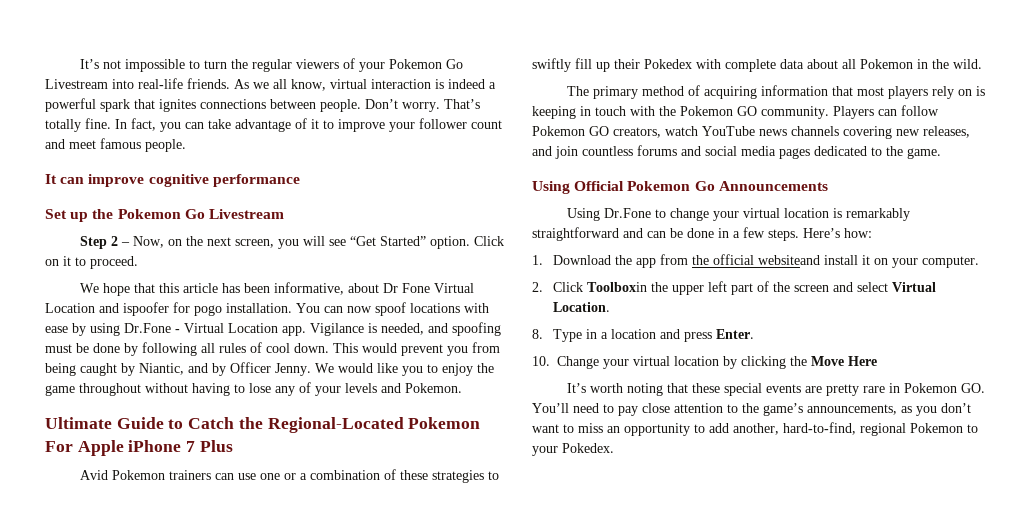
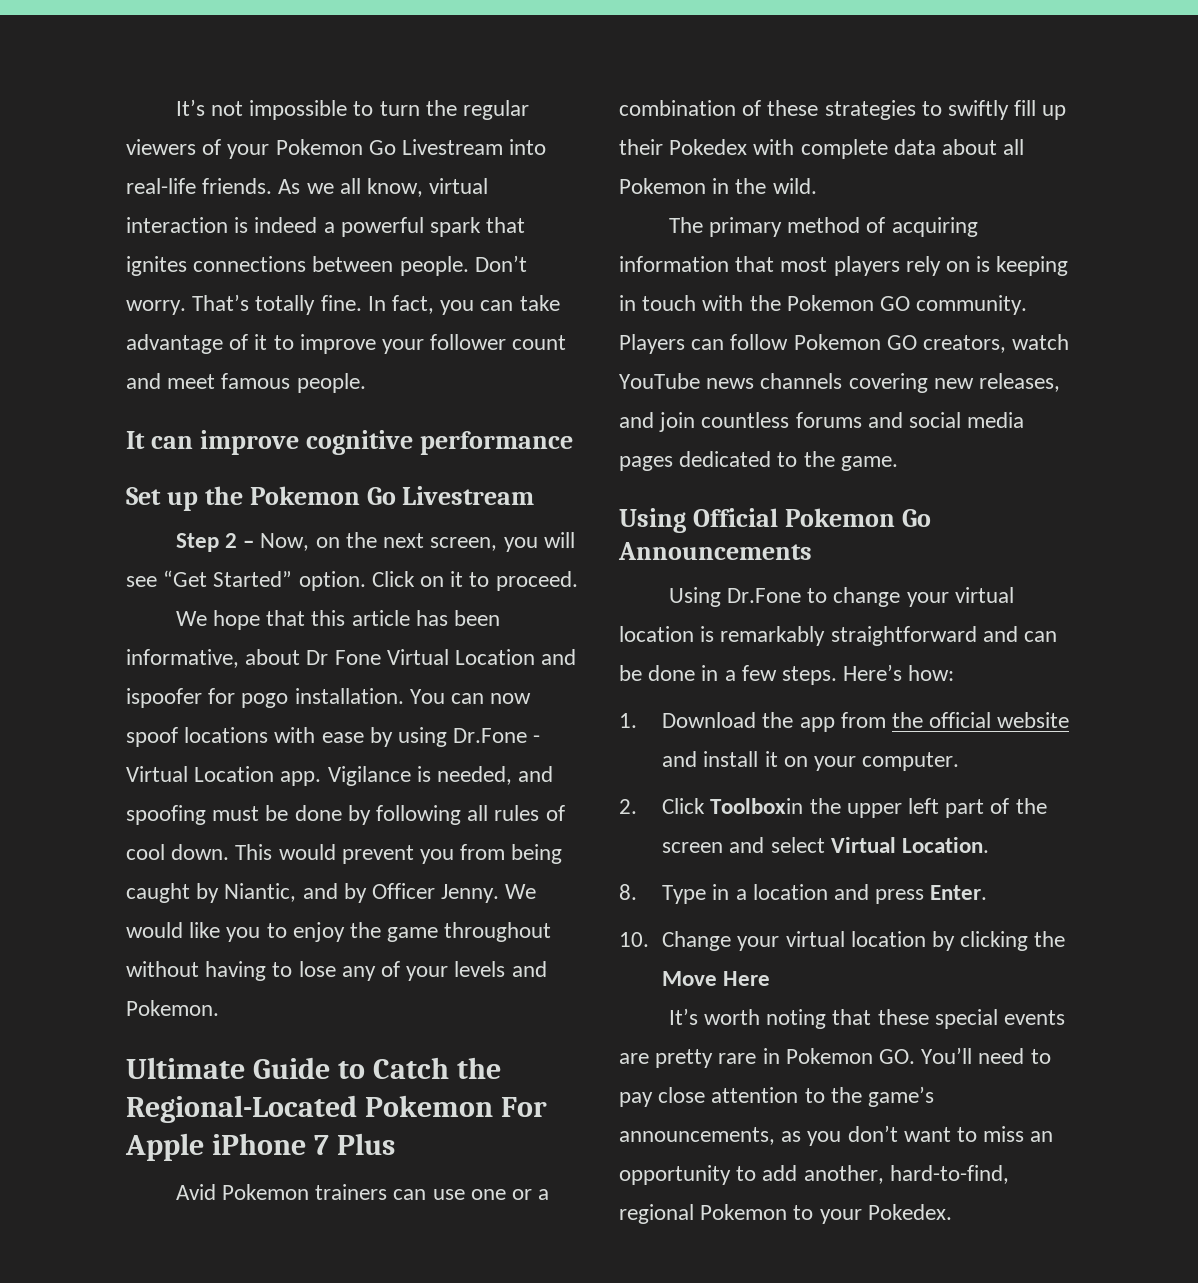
- 1. Download the app from the official websiteand install it on your computer.
+ 1. Download the app from the official website and install it on your computer.

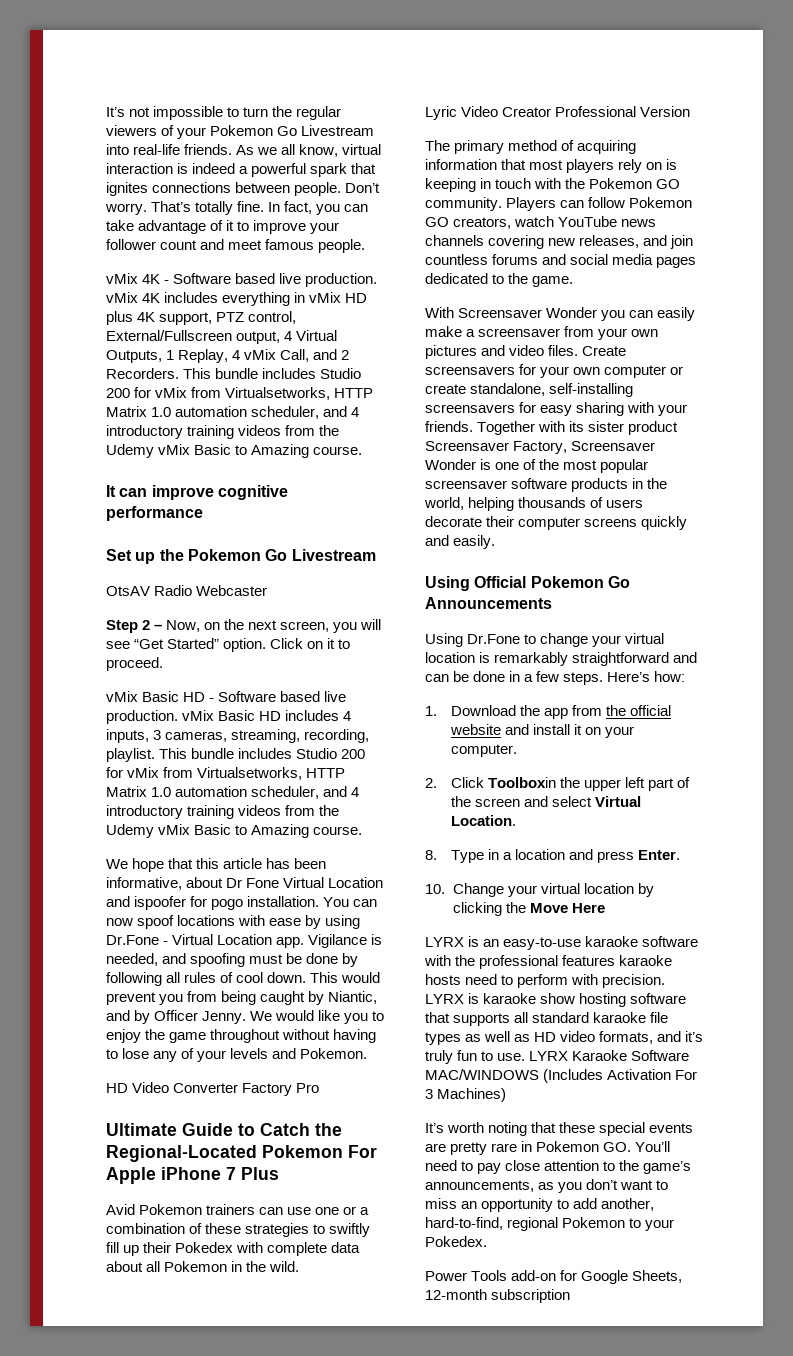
+ vMix 4K - Software based live production. vMix 4K includes everything in vMix HD plus 4K support, PTZ control, External/Fullscreen output, 4 Virtual Outputs, 1 Replay, 4 vMix Call, and 2 Recorders. This bundle includes Studio 200 for vMix from Virtualsetworks, HTTP Matrix 1.0 automation scheduler, and 4 introductory training videos from the Udemy vMix Basic to Amazing course.
+ OtsAV Radio Webcaster
+ vMix Basic HD - Software based live production. vMix Basic HD includes 4 inputs, 3 cameras, streaming, recording, playlist. This bundle includes Studio 200 for vMix from Virtualsetworks, HTTP Matrix 1.0 automation scheduler, and 4 introductory training videos from the Udemy vMix Basic to Amazing course.
+ HD Video Converter Factory Pro
+ Lyric Video Creator Professional Version
+ With Screensaver Wonder you can easily make a screensaver from your own pictures and video files. Create screensavers for your own computer or create standalone, self-installing screensavers for easy sharing with your friends. Together with its sister product Screensaver Factory, Screensaver Wonder is one of the most popular screensaver software products in the world, helping thousands of users decorate their computer screens quickly and easily.
+ LYRX is an easy-to-use karaoke software with the professional features karaoke hosts need to perform with precision. LYRX is karaoke show hosting software that supports all standard karaoke file types as well as HD video formats, and it’s truly fun to use. LYRX Karaoke Software MAC/WINDOWS (Includes Activation For 3 Machines)
+ Power Tools add-on for Google Sheets, 12-month subscription

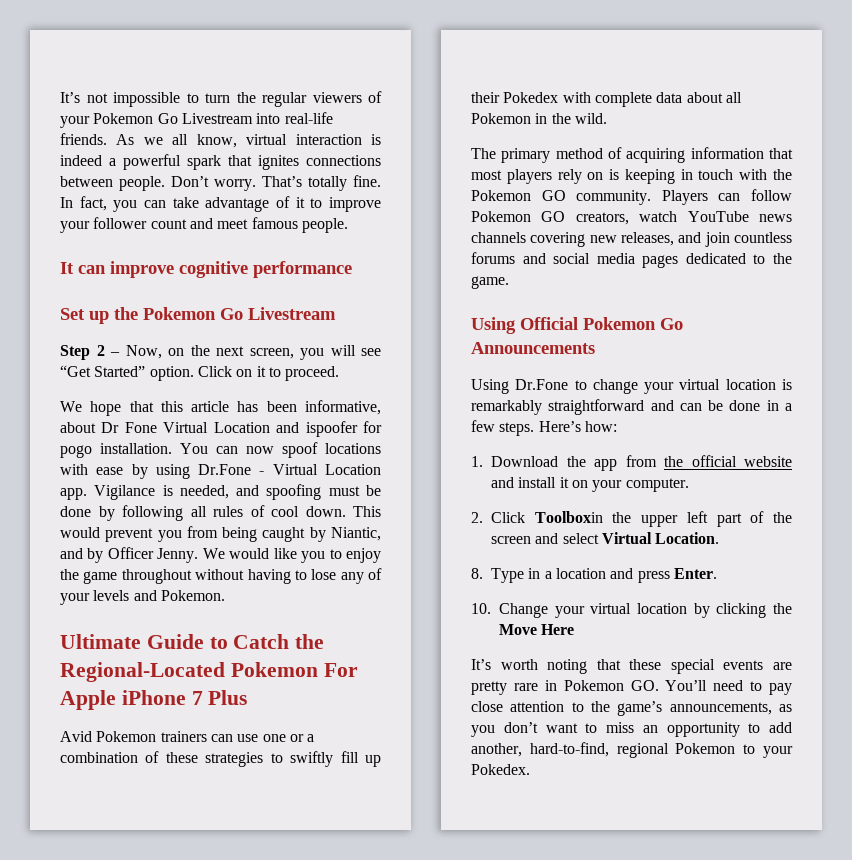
- vMix 4K - Software based live production. vMix 4K includes everything in vMix HD plus 4K support, PTZ control, External/Fullscreen output, 4 Virtual Outputs, 1 Replay, 4 vMix Call, and 2 Recorders. This bundle includes Studio 200 for vMix from Virtualsetworks, HTTP Matrix 1.0 automation scheduler, and 4 introductory training videos from the Udemy vMix Basic to Amazing course.
- OtsAV Radio Webcaster
- vMix Basic HD - Software based live production. vMix Basic HD includes 4 inputs, 3 cameras, streaming, recording, playlist. This bundle includes Studio 200 for vMix from Virtualsetworks, HTTP Matrix 1.0 automation scheduler, and 4 introductory training videos from the Udemy vMix Basic to Amazing course.
- HD Video Converter Factory Pro
- Lyric Video Creator Professional Version
- With Screensaver Wonder you can easily make a screensaver from your own pictures and video files. Create screensavers for your own computer or create standalone, self-installing screensavers for easy sharing with your friends. Together with its sister product Screensaver Factory, Screensaver Wonder is one of the most popular screensaver software products in the world, helping thousands of users decorate their computer screens quickly and easily.
- LYRX is an easy-to-use karaoke software with the professional features karaoke hosts need to perform with precision. LYRX is karaoke show hosting software that supports all standard karaoke file types as well as HD video formats, and it’s truly fun to use. LYRX Karaoke Software MAC/WINDOWS (Includes Activation For 3 Machines)
- Power Tools add-on for Google Sheets, 12-month subscription

